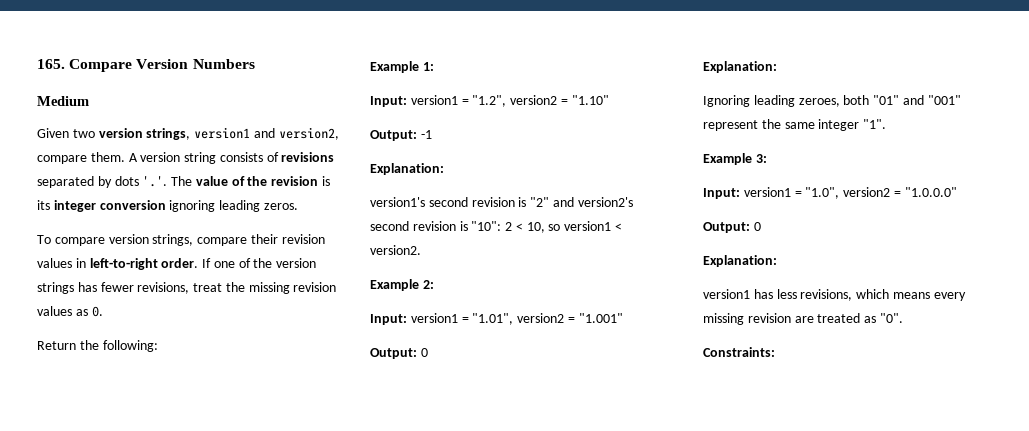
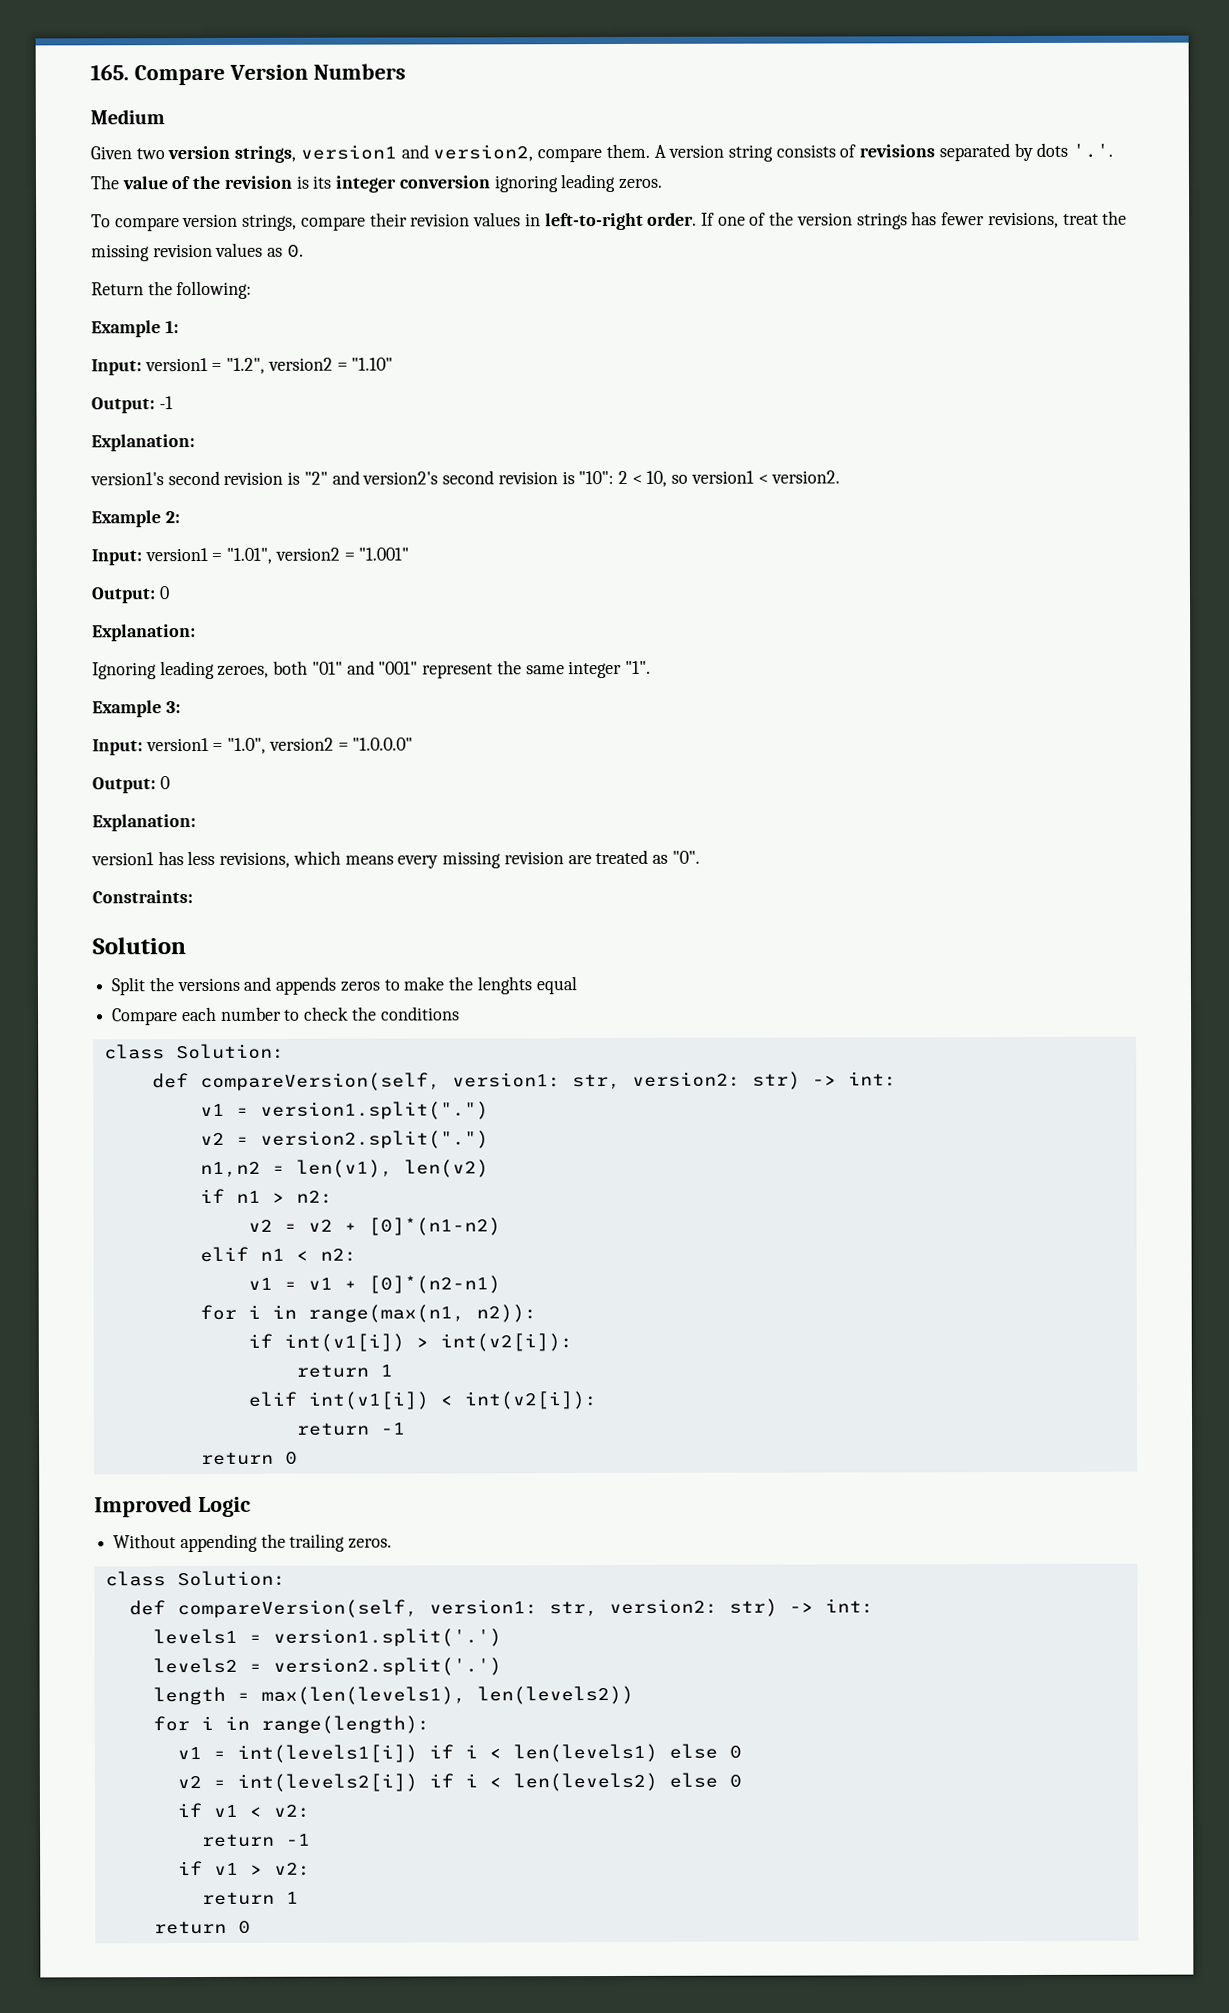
+ Solution
+ Split the versions and appends zeros to make the lenghts equal
+ Compare each number to check the conditions
+ class Solution:
+ def compareVersion(self, version1: str, version2: str) -> int:
+ v1 = version1.split(".")
+ v2 = version2.split(".")
+ n1,n2 = len(v1), len(v2)
+ if n1 > n2:
+ v2 = v2 + [0]*(n1-n2)
+ elif n1 < n2:
+ v1 = v1 + [0]*(n2-n1)
+ for i in range(max(n1, n2)):
+ if int(v1[i]) > int(v2[i]):
+ return 1
+ elif int(v1[i]) < int(v2[i]):
+ return -1
+ return 0
+ Improved Logic
+ Without appending the trailing zeros.
+ class Solution:
+ def compareVersion(self, version1: str, version2: str) -> int:
+ levels1 = version1.split('.')
+ levels2 = version2.split('.')
+ length = max(len(levels1), len(levels2))
+ for i in range(length):
+ v1 = int(levels1[i]) if i < len(levels1) else 0
+ v2 = int(levels2[i]) if i < len(levels2) else 0
+ if v1 < v2:
+ return -1
+ if v1 > v2:
+ return 1
+ return 0

